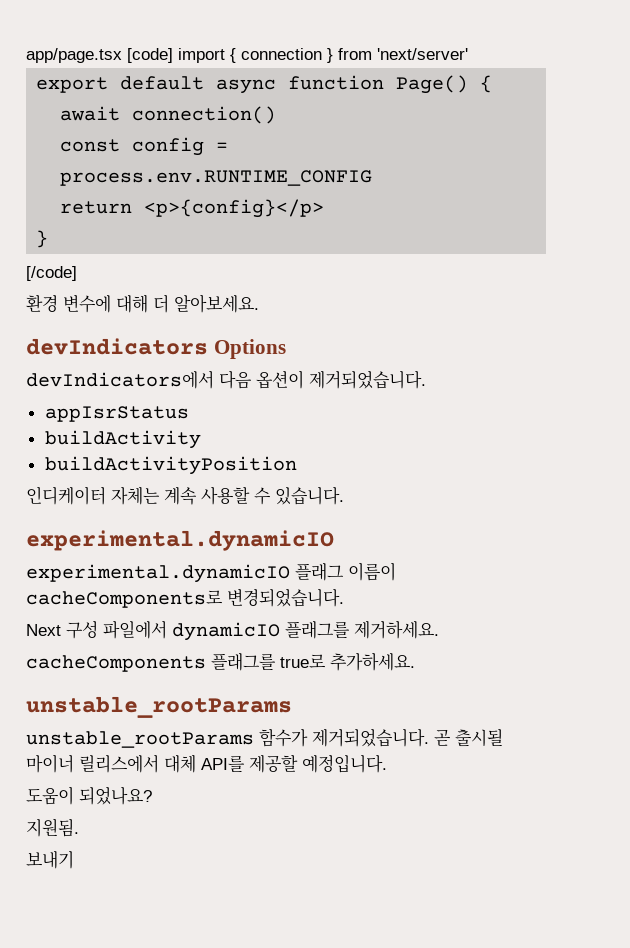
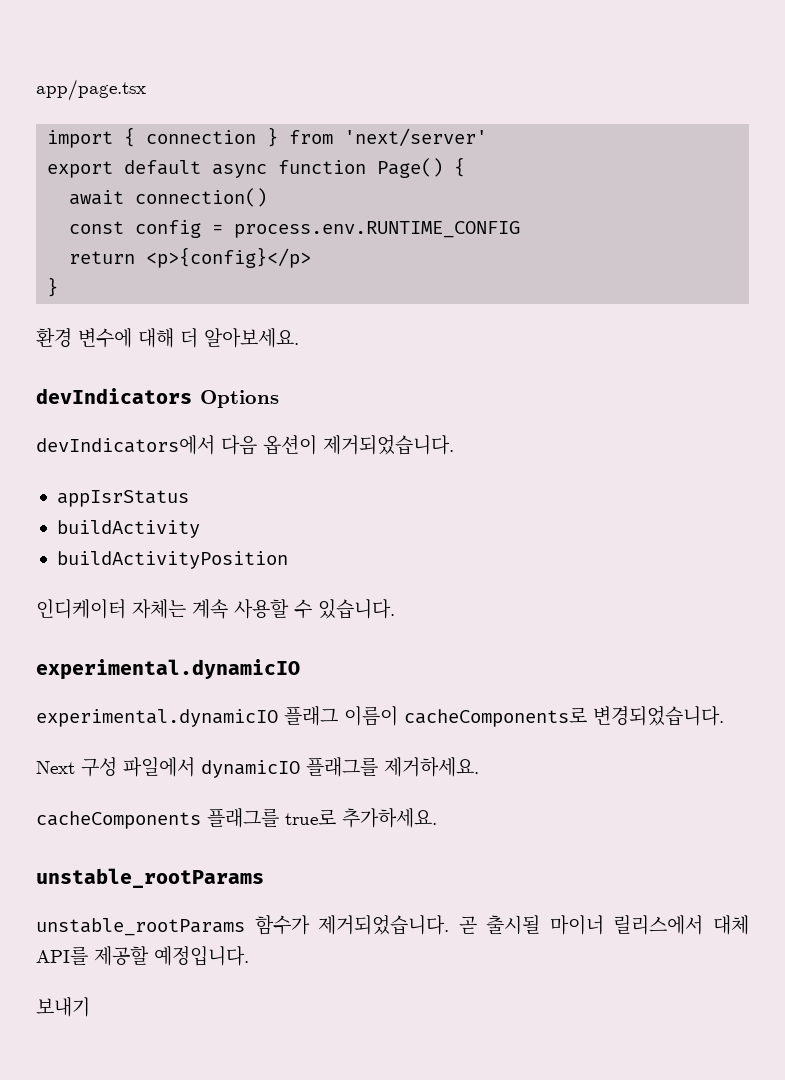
- app/page.tsx [code] import { connection } from 'next/server'
+ app/page.tsx
+ import { connection } from 'next/server'
- [/code]
- 도움이 되었나요?
- 지원됨.

